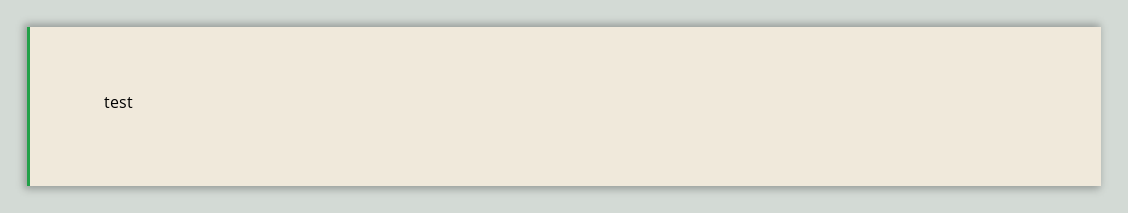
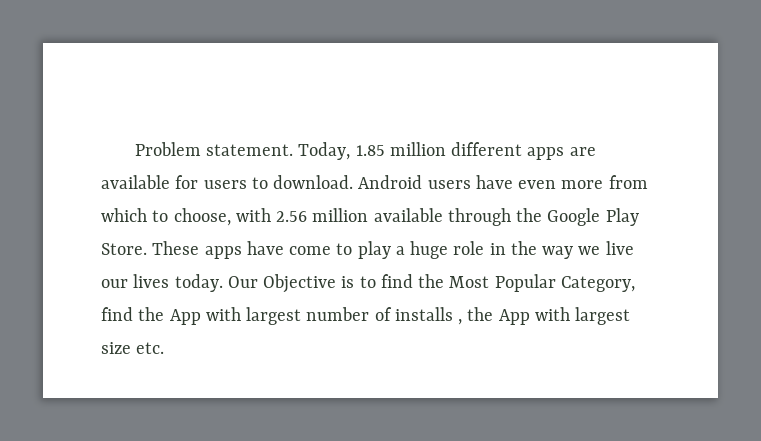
- test
+ Problem statement. Today, 1.85 million different apps are available for users to download. Android users have even more from which to choose, with 2.56 million available through the Google Play Store. These apps have come to play a huge role in the way we live our lives today. Our Objective is to find the Most Popular Category, find the App with largest number of installs , the App with largest size etc.

